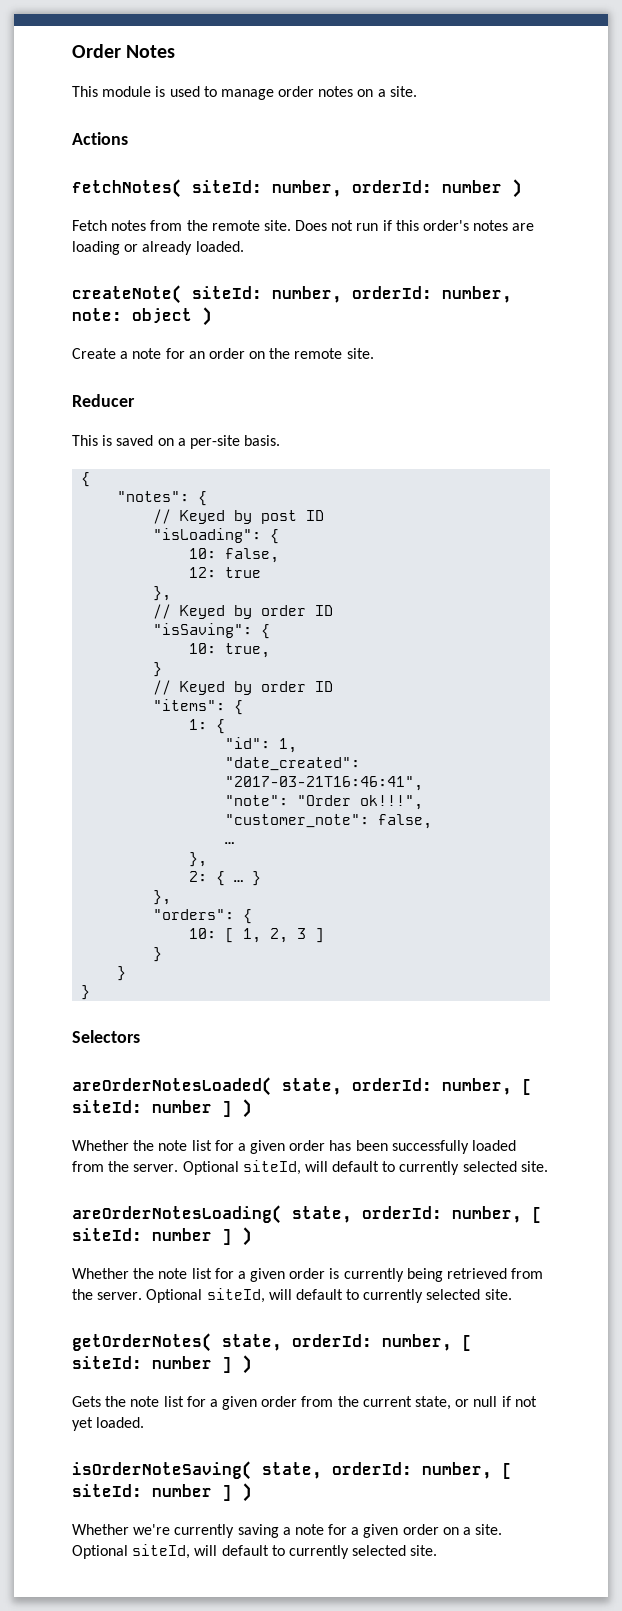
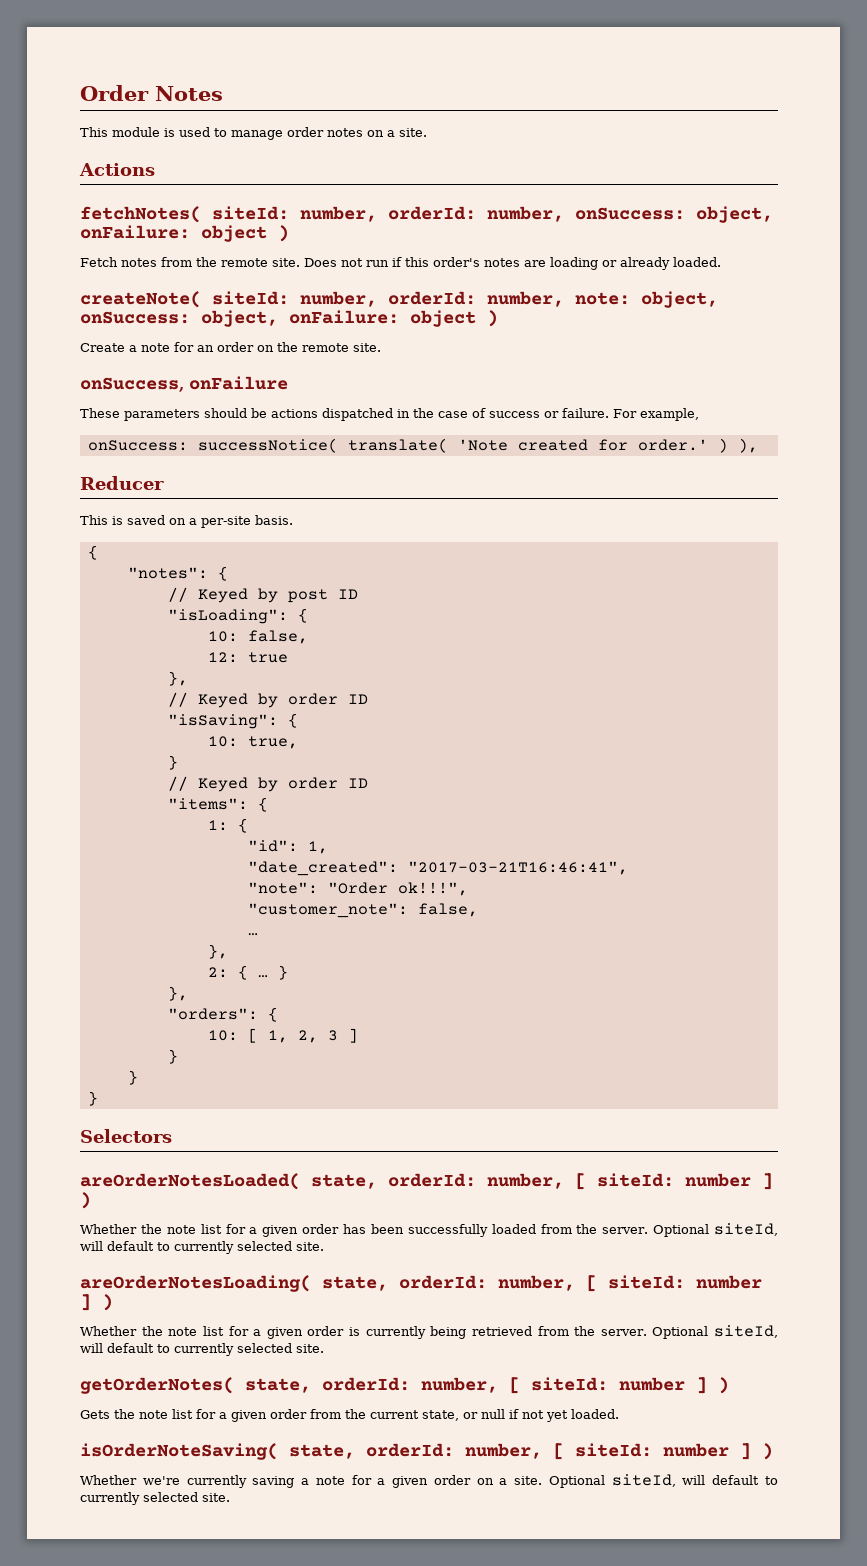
- fetchNotes( siteId: number, orderId: number )
+ fetchNotes( siteId: number, orderId: number, onSuccess: object, onFailure: object )
- createNote( siteId: number, orderId: number, note: object )
+ createNote( siteId: number, orderId: number, note: object, onSuccess: object, onFailure: object )
+ onSuccess, onFailure
+ These parameters should be actions dispatched in the case of success or failure. For example,
+ onSuccess: successNotice( translate( 'Note created for order.' ) ),

